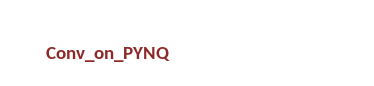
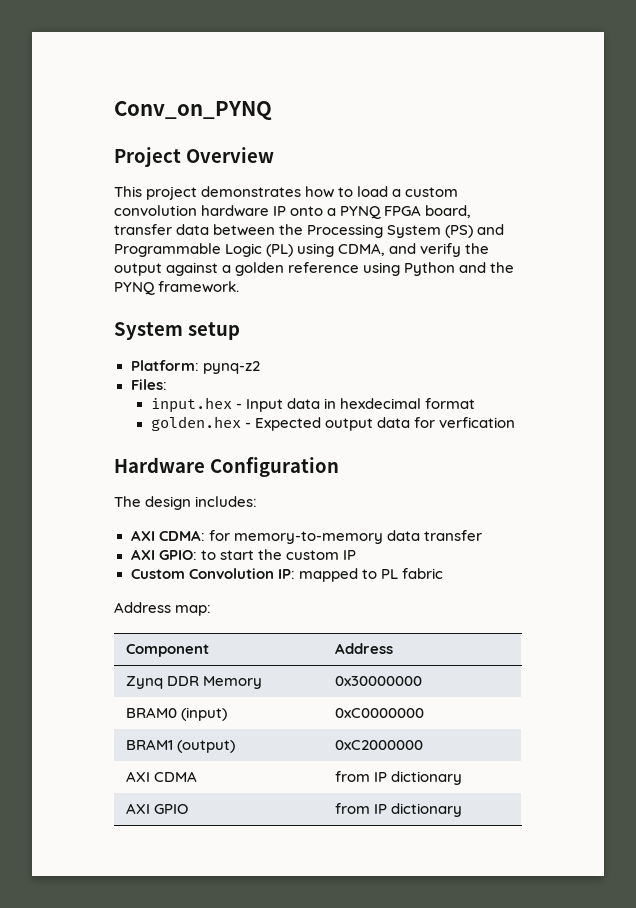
+ Project Overview
+ This project demonstrates how to load a custom convolution hardware IP onto a PYNQ FPGA board, transfer data between the Processing System (PS) and Programmable Logic (PL) using CDMA, and verify the output against a golden reference using Python and the PYNQ framework.
+ System setup
+ Platform: pynq-z2
+ Files:
+ input.hex - Input data in hexdecimal format
+ golden.hex - Expected output data for verfication
+ Hardware Configuration
+ The design includes:
+ AXI CDMA: for memory-to-memory data transfer
+ AXI GPIO: to start the custom IP
+ Custom Convolution IP: mapped to PL fabric
+ Address map:
+ Component | Address
+ Zynq DDR Memory | 0x30000000
+ BRAM0 (input) | 0xC0000000
+ BRAM1 (output) | 0xC2000000
+ AXI CDMA | from IP dictionary
+ AXI GPIO | from IP dictionary

